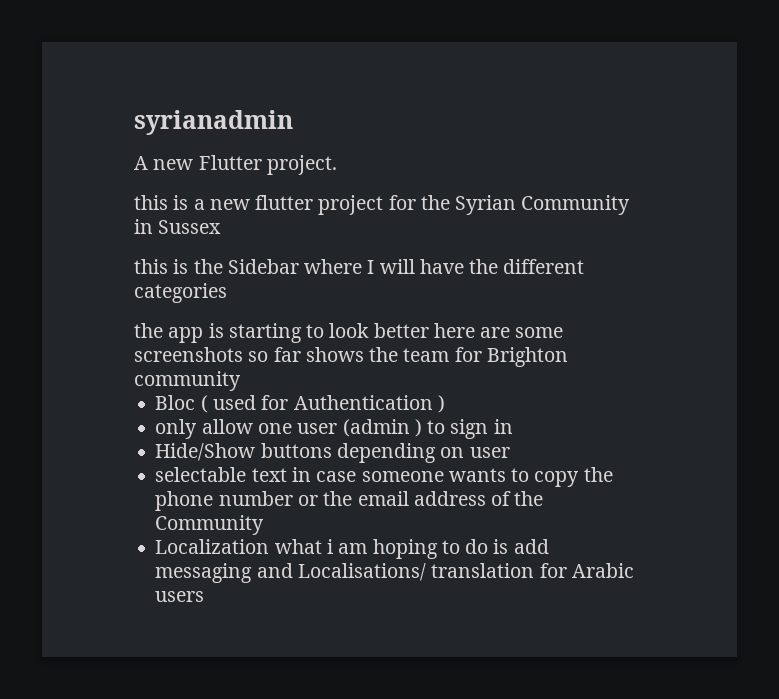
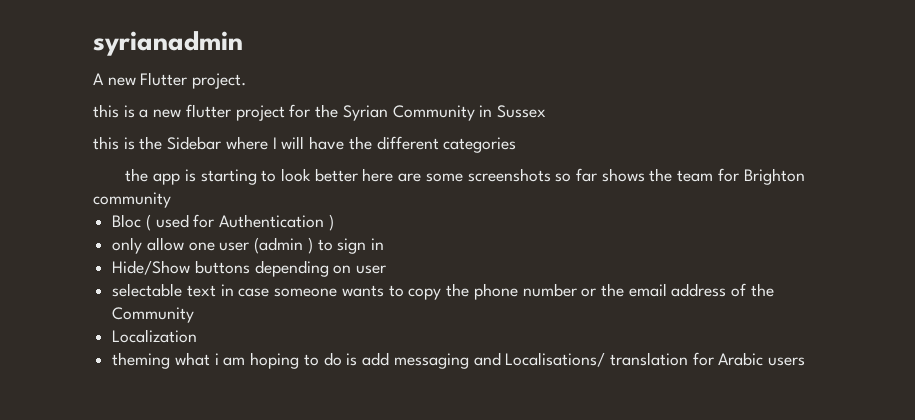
- Localization what i am hoping to do is add messaging and Localisations/ translation for Arabic users
+ Localization
+ theming what i am hoping to do is add messaging and Localisations/ translation for Arabic users

